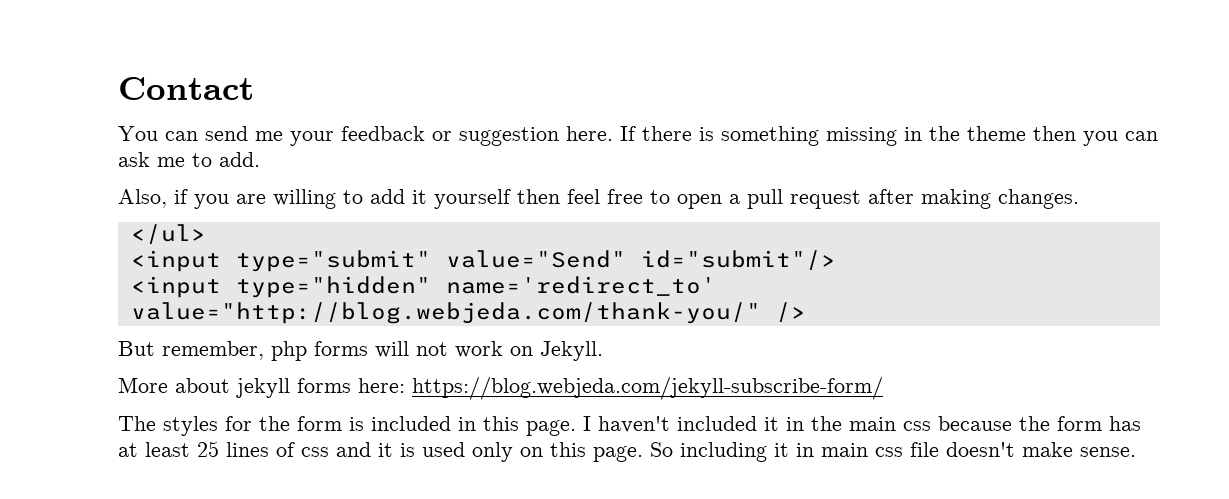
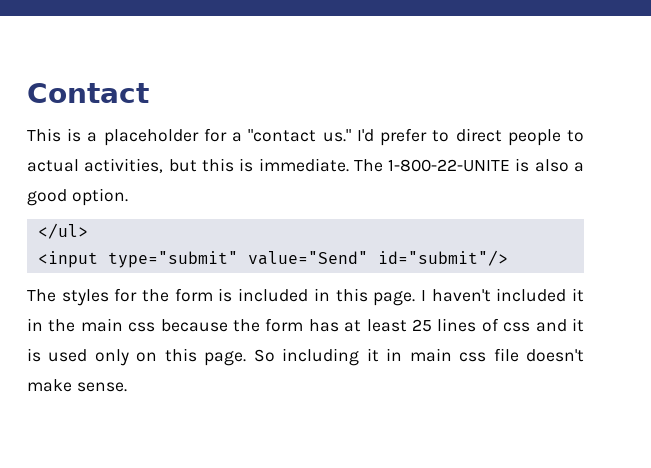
- You can send me your feedback or suggestion here. If there is something missing in the theme then you can ask me to add.
- Also, if you are willing to add it yourself then feel free to open a pull request after making changes.
+ This is a placeholder for a "contact us." I'd prefer to direct people to actual activities, but this is immediate. The 1-800-22-UNITE is also a good option.
- <input type="hidden" name='redirect_to' value="http://blog.webjeda.com/thank-you/" />
- But remember, php forms will not work on Jekyll.
- More about jekyll forms here: https://blog.webjeda.com/jekyll-subscribe-form/

